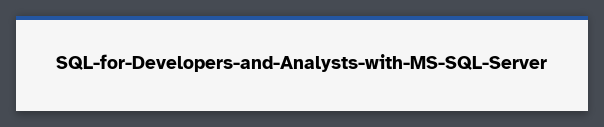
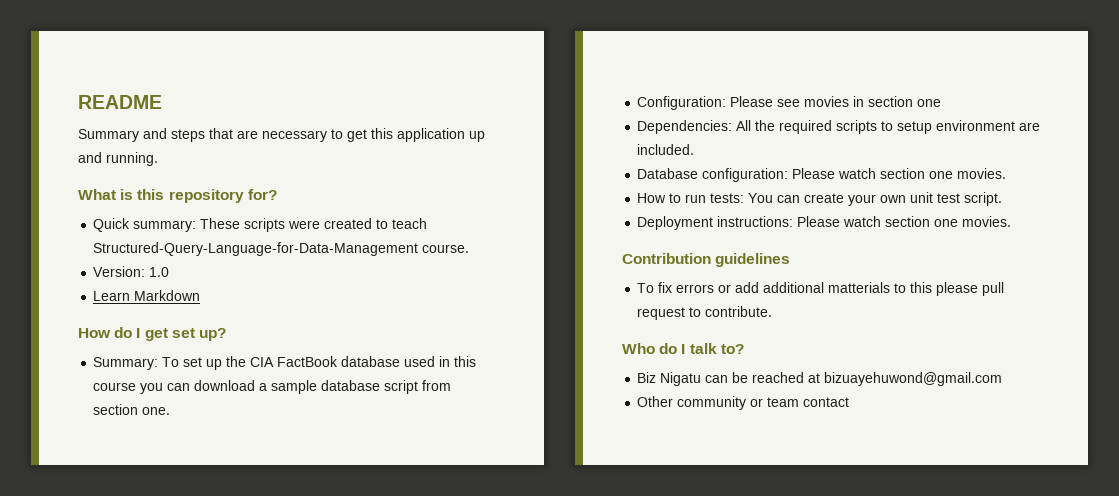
- SQL-for-Developers-and-Analysts-with-MS-SQL-Server
+ README
+ Summary and steps that are necessary to get this application up and running.
+ What is this repository for?
+ Quick summary: These scripts were created to teach Structured-Query-Language-for-Data-Management course.
+ Version: 1.0
+ Learn Markdown
+ How do I get set up?
+ Summary: To set up the CIA FactBook database used in this course you can download a sample database script from section one.
+ Configuration: Please see movies in section one
+ Dependencies: All the required scripts to setup environment are included.
+ Database configuration: Please watch section one movies.
+ How to run tests: You can create your own unit test script.
+ Deployment instructions: Please watch section one movies.
+ Contribution guidelines
+ To fix errors or add additional matterials to this please pull request to contribute.
+ Who do I talk to?
+ Biz Nigatu can be reached at bizuayehuwond@gmail.com
+ Other community or team contact

